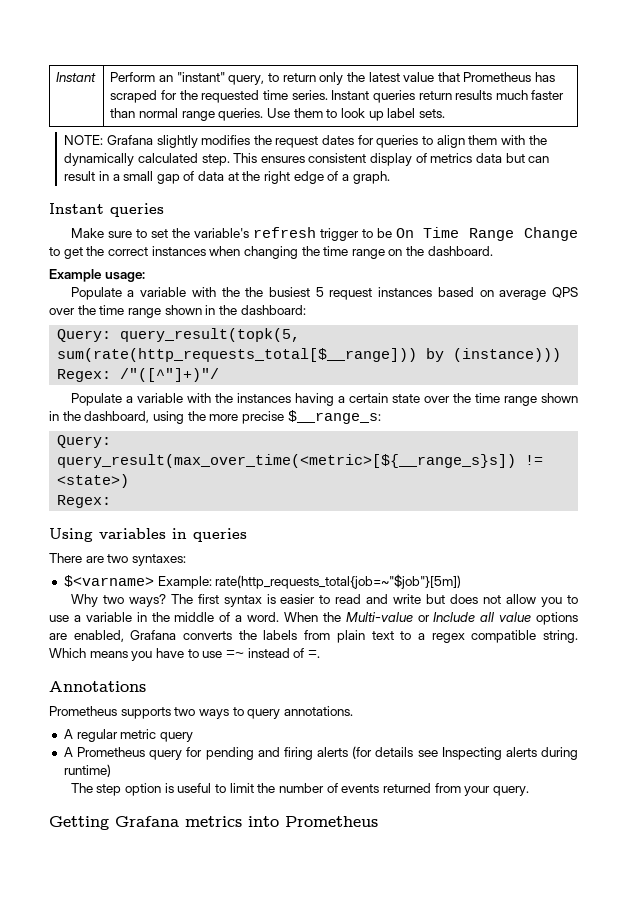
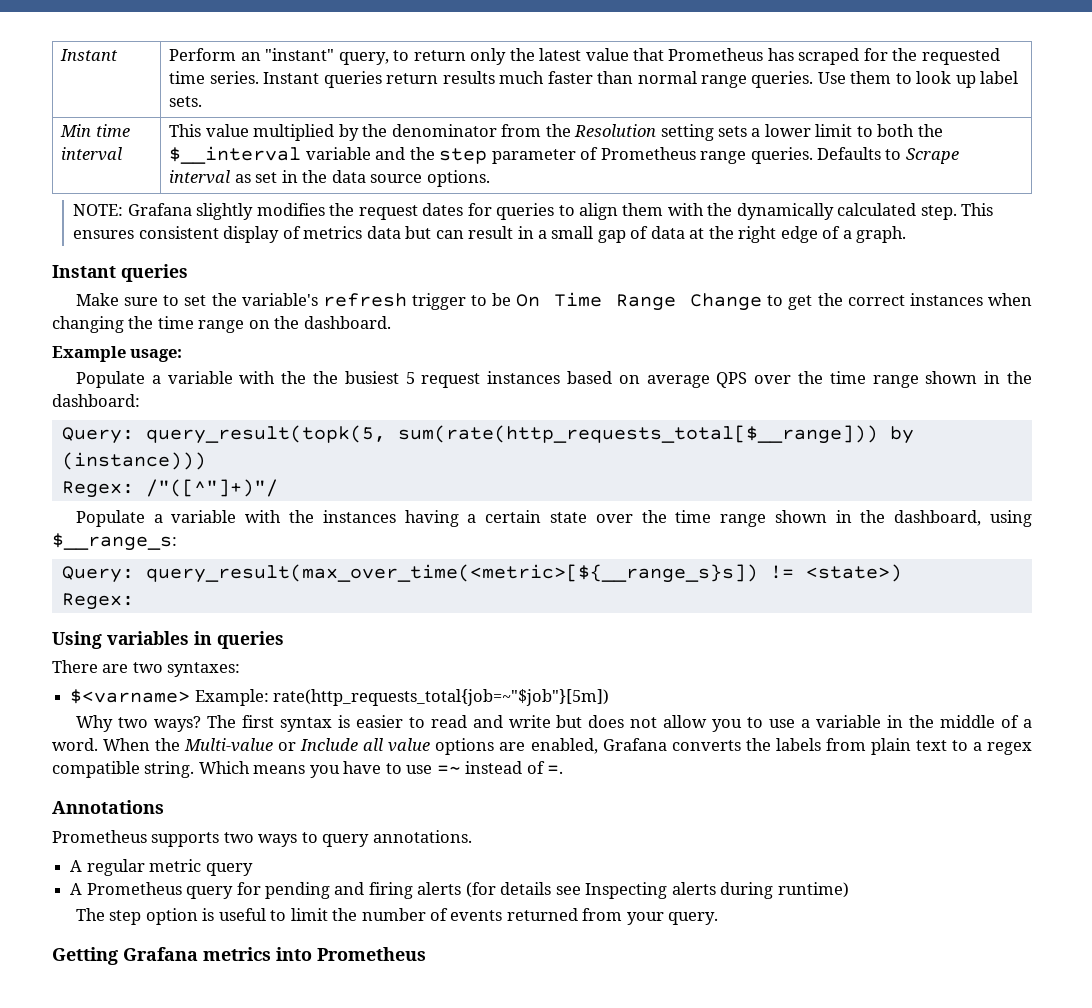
+ Min time interval | This value multiplied by the denominator from the Resolution setting sets a lower limit to both the $__interval variable and the step parameter of Prometheus range queries. Defaults to Scrape interval as set in the data source options.
- Populate a variable with the instances having a certain state over the time range shown in the dashboard, using the more precise $__range_s:
+ Populate a variable with the instances having a certain state over the time range shown in the dashboard, using $__range_s:

